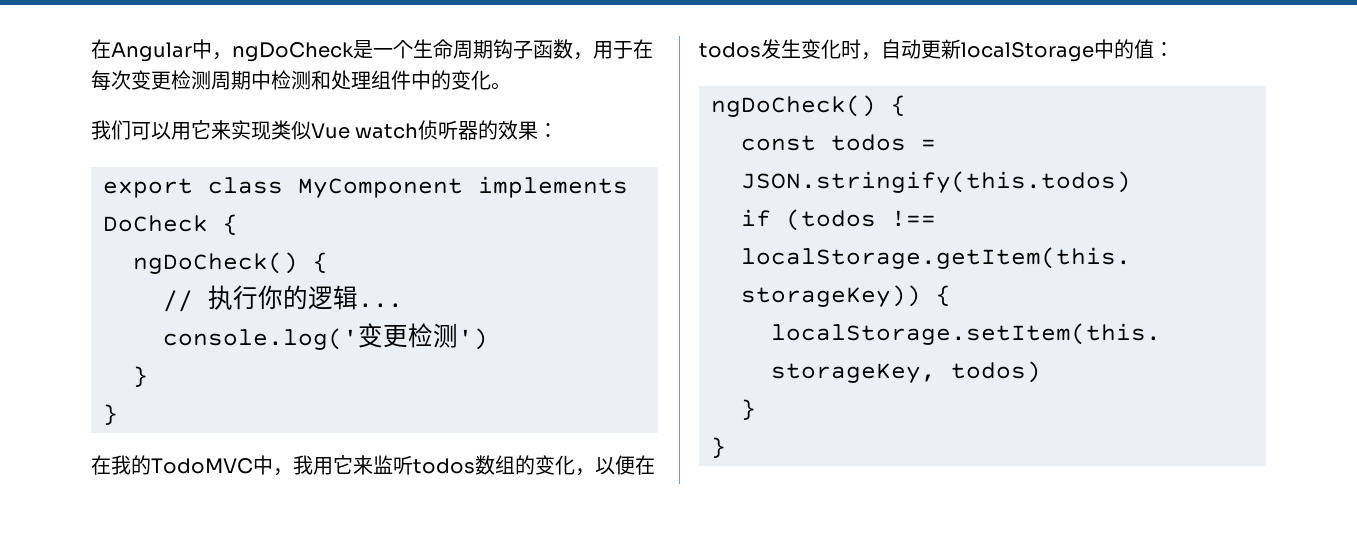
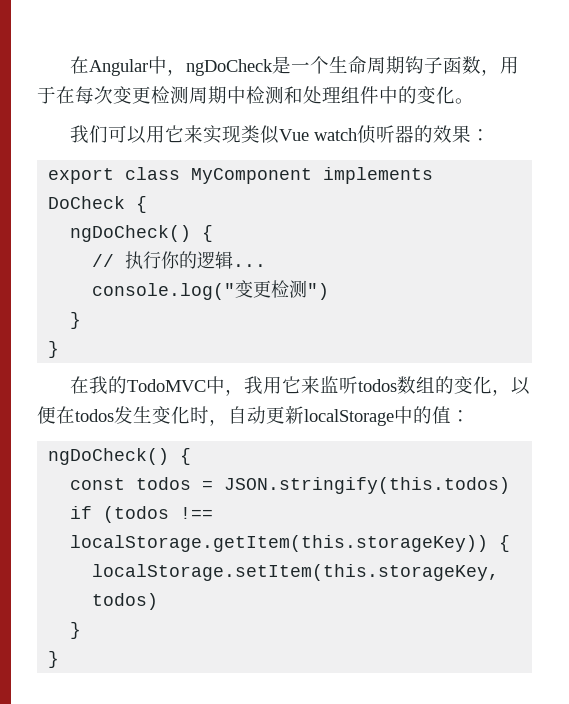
- console.log('变更检测')
+ console.log("变更检测")

